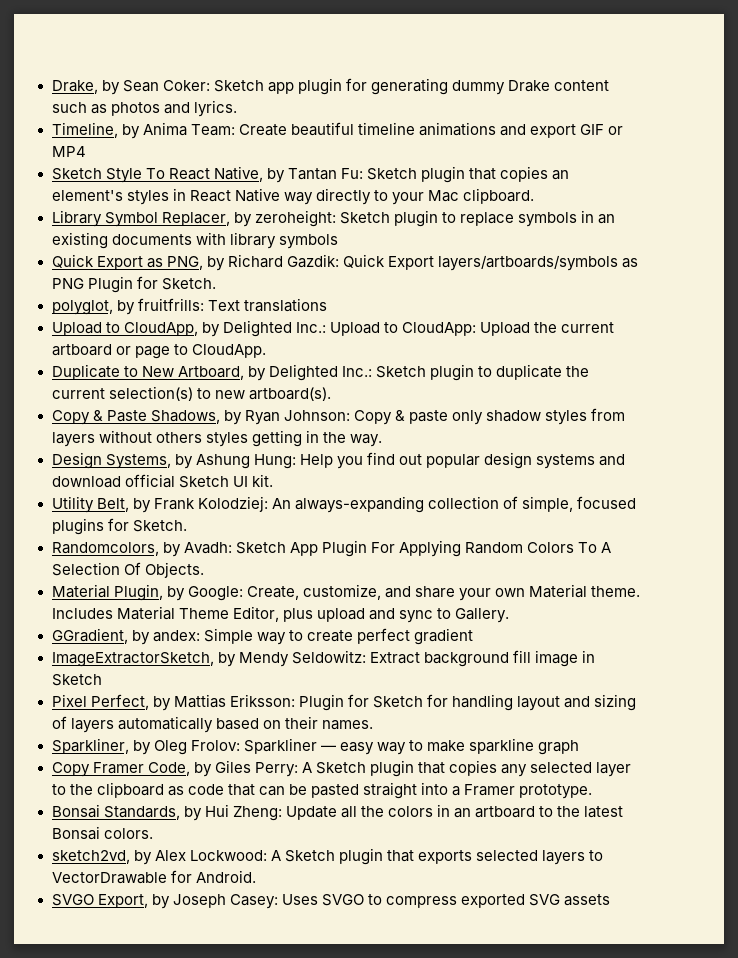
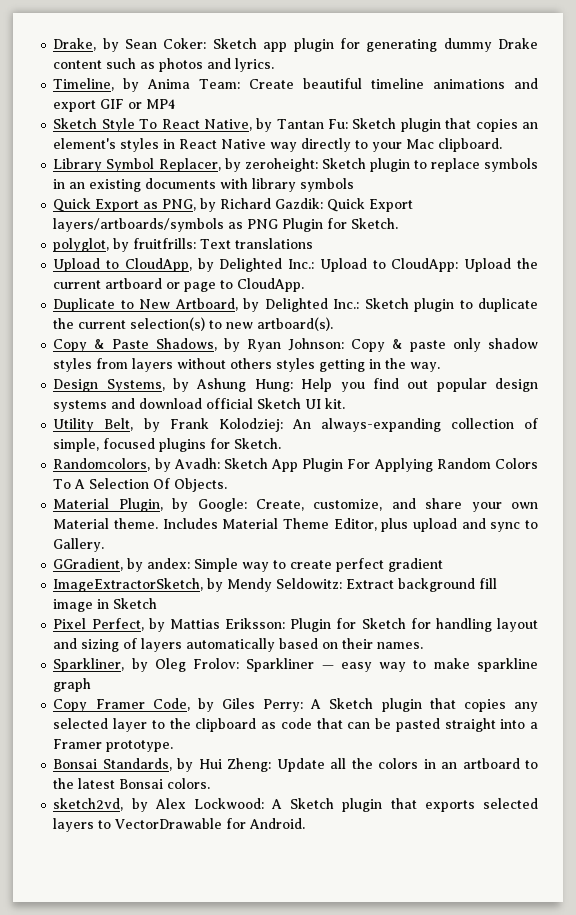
- SVGO Export, by Joseph Casey: Uses SVGO to compress exported SVG assets

